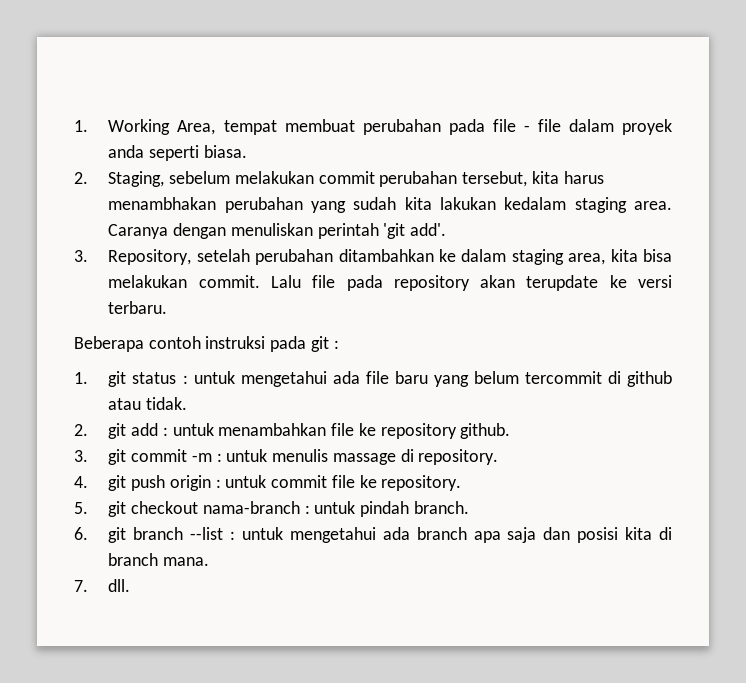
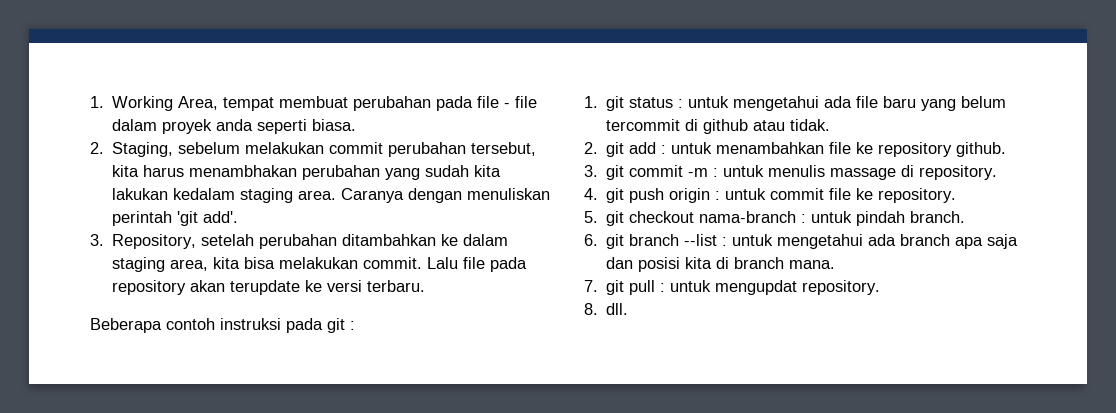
- 7. dll.
+ 7. git pull : untuk mengupdat repository.
+ 8. dll.

